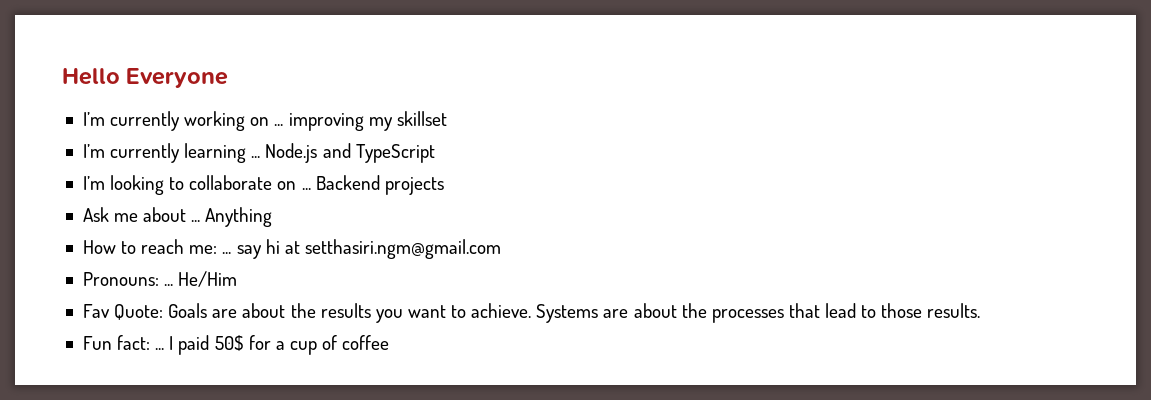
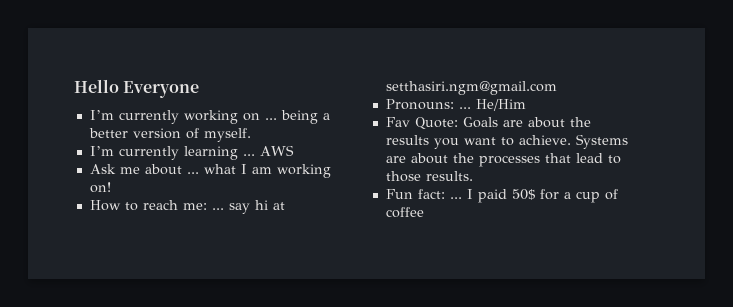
- I’m currently working on ... improving my skillset
- I’m currently learning ... Node.js and TypeScript
- I’m looking to collaborate on ... Backend projects
+ I’m currently working on ... being a better version of myself.
+ I’m currently learning ... AWS
- Ask me about ... Anything
+ Ask me about ... what I am working on!

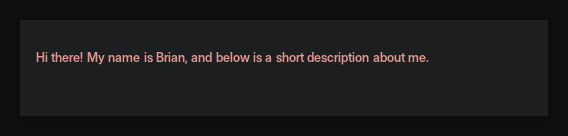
- Hello Everyone
- I’m currently working on ... being a better version of myself.
- I’m currently learning ... AWS
- Ask me about ... what I am working on!
- How to reach me: ... say hi at setthasiri.ngm@gmail.com
- Pronouns: ... He/Him
- Fav Quote: Goals are about the results you want to achieve. Systems are about the processes that lead to those results.
- Fun fact: ... I paid 50$ for a cup of coffee
+ Hi there! My name is Brian, and below is a short description about me.

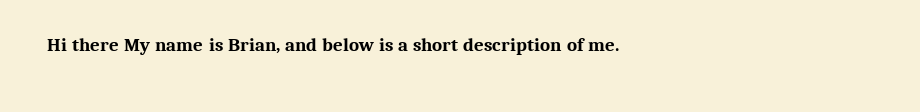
- Hi there! My name is Brian, and below is a short description about me.
+ Hi there My name is Brian, and below is a short description of me.

